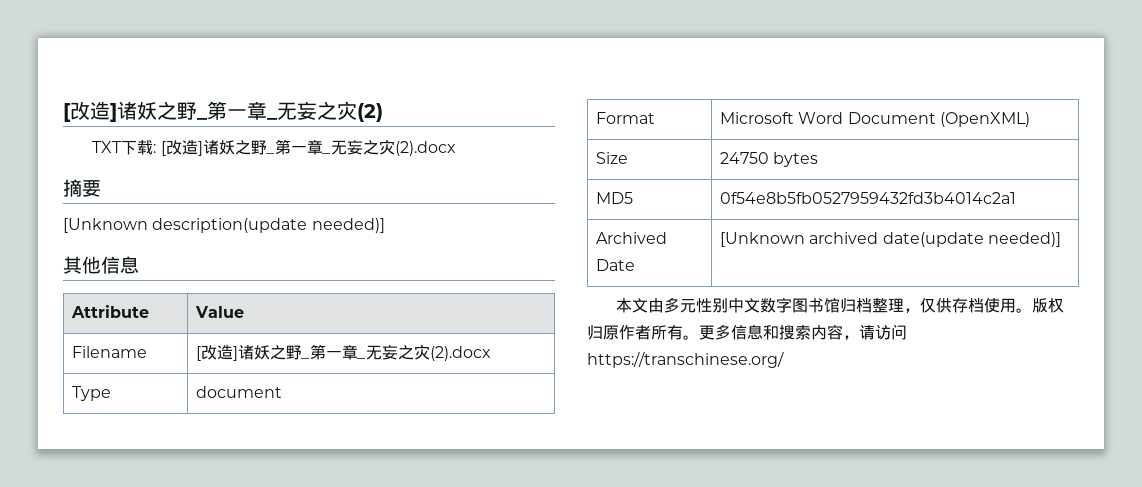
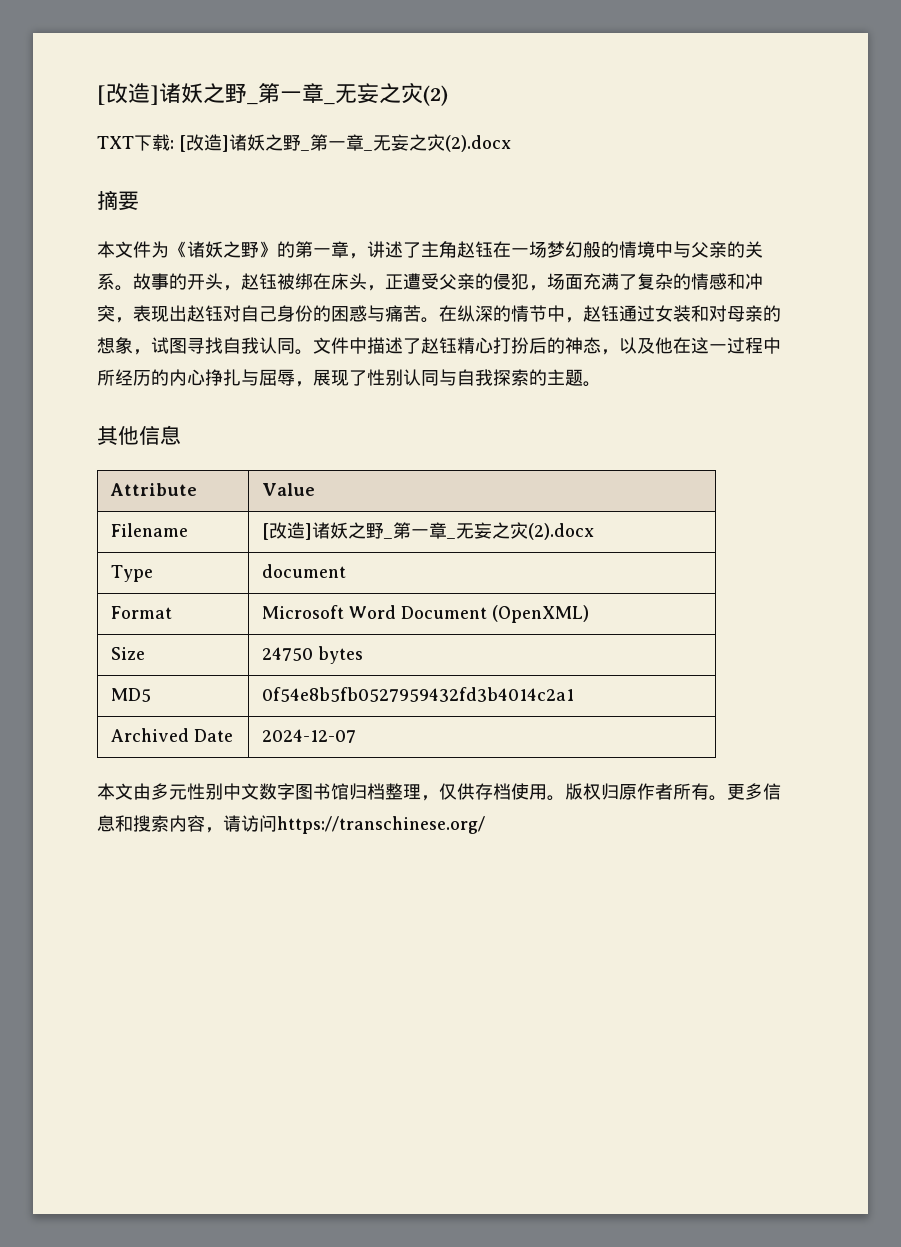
- [Unknown description(update needed)]
+ 本文件为《诸妖之野》的第一章，讲述了主角赵钰在一场梦幻般的情境中与父亲的关系。故事的开头，赵钰被绑在床头，正遭受父亲的侵犯，场面充满了复杂的情感和冲突，表现出赵钰对自己身份的困惑与痛苦。在纵深的情节中，赵钰通过女装和对母亲的想象，试图寻找自我认同。文件中描述了赵钰精心打扮后的神态，以及他在这一过程中所经历的内心挣扎与屈辱，展现了性别认同与自我探索的主题。
- Archived Date | [Unknown archived date(update needed)]
+ Archived Date | 2024-12-07

